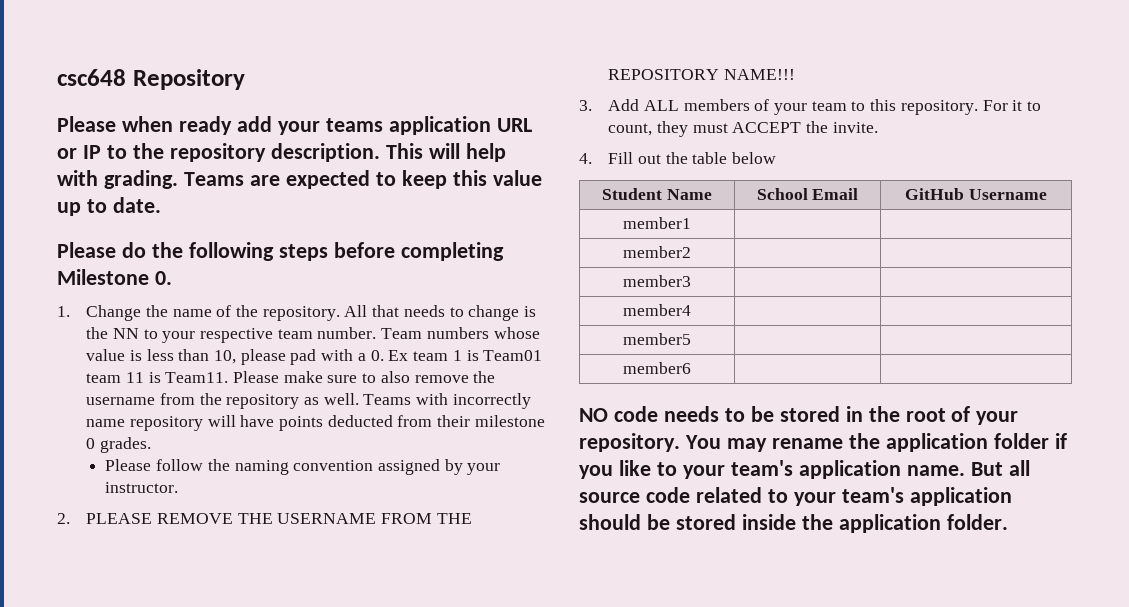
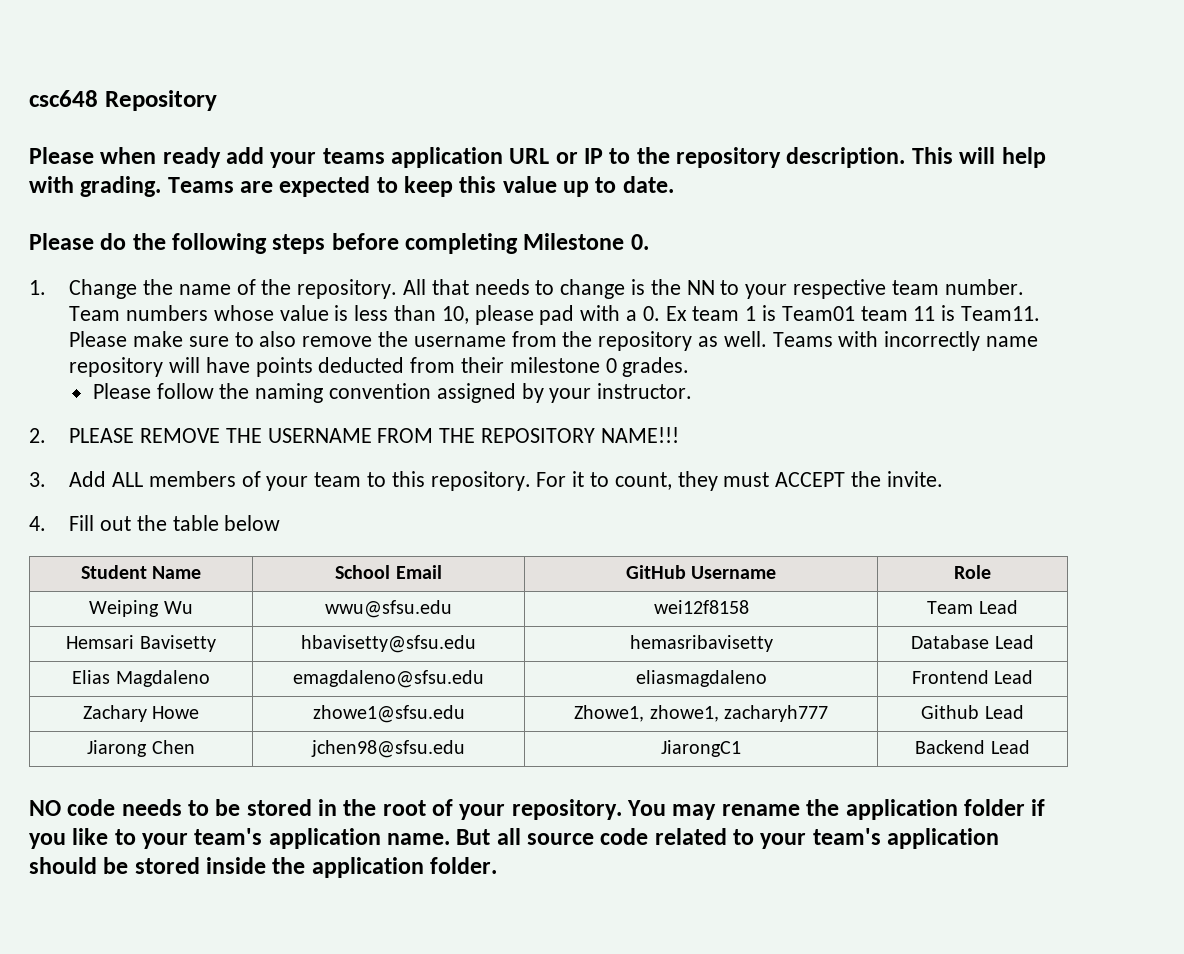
- Student Name | School Email | GitHub Username
- member1 | |
- member2 | |
- member3 | |
- member4 | |
- member5 | |
- member6 | |
+ Student Name | School Email | GitHub Username | Role
+ Weiping Wu | wwu@sfsu.edu | wei12f8158 | Team Lead
+ Hemsari Bavisetty | hbavisetty@sfsu.edu | hemasribavisetty | Database Lead
+ Elias Magdaleno | emagdaleno@sfsu.edu | eliasmagdaleno | Frontend Lead
+ Zachary Howe | zhowe1@sfsu.edu | Zhowe1, zhowe1, zacharyh777 | Github Lead
+ Jiarong Chen | jchen98@sfsu.edu | JiarongC1 | Backend Lead

